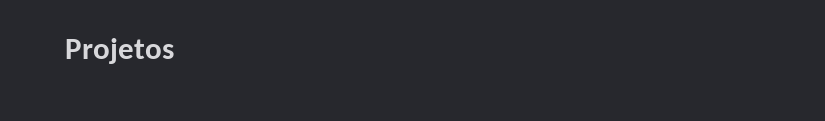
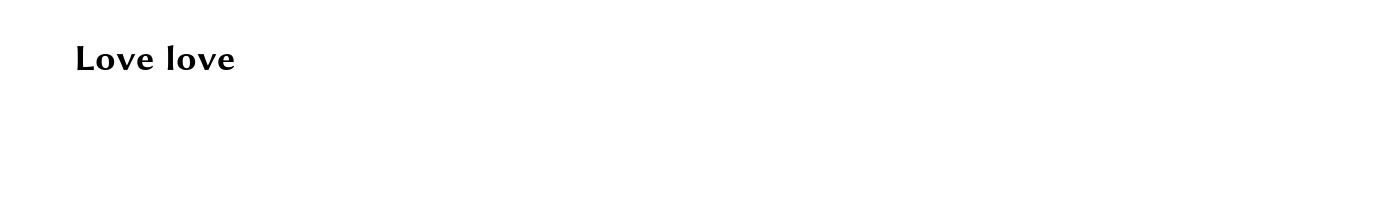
- Projetos
+ Love love

